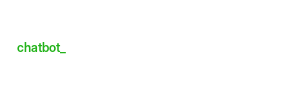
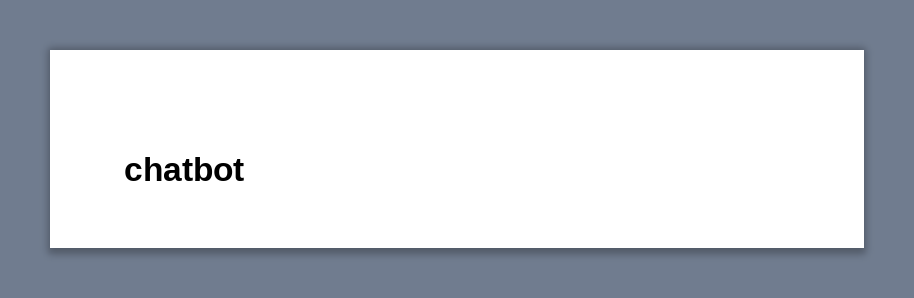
- chatbot_
+ chatbot

